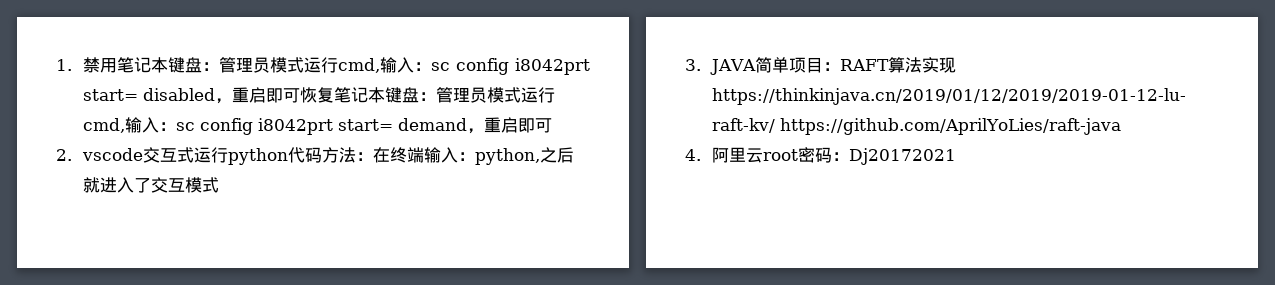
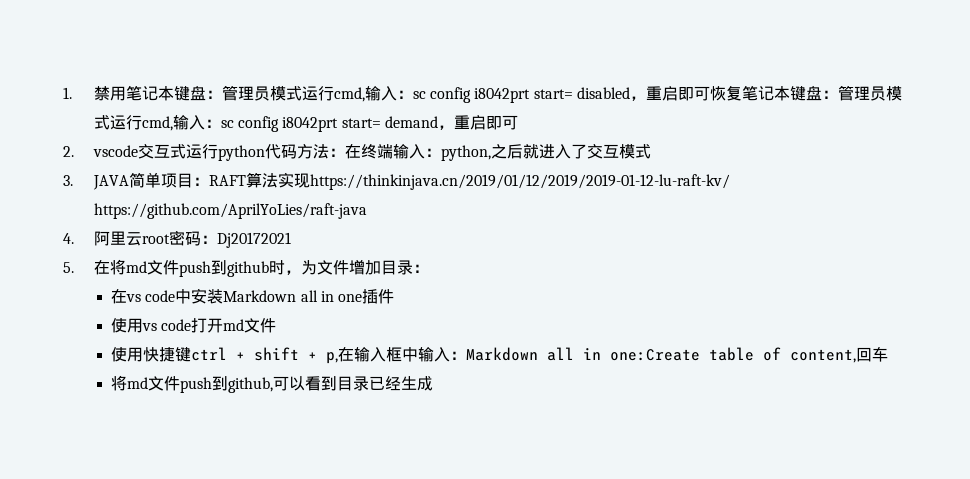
+ 5.在将md文件push到github时，为文件增加目录：
+ 在vs code中安装Markdown all in one插件
+ 使用vs code打开md文件
+ 使用快捷键ctrl + shift + p,在输入框中输入：Markdown all in one:Create table of content,回车
+ 将md文件push到github,可以看到目录已经生成

